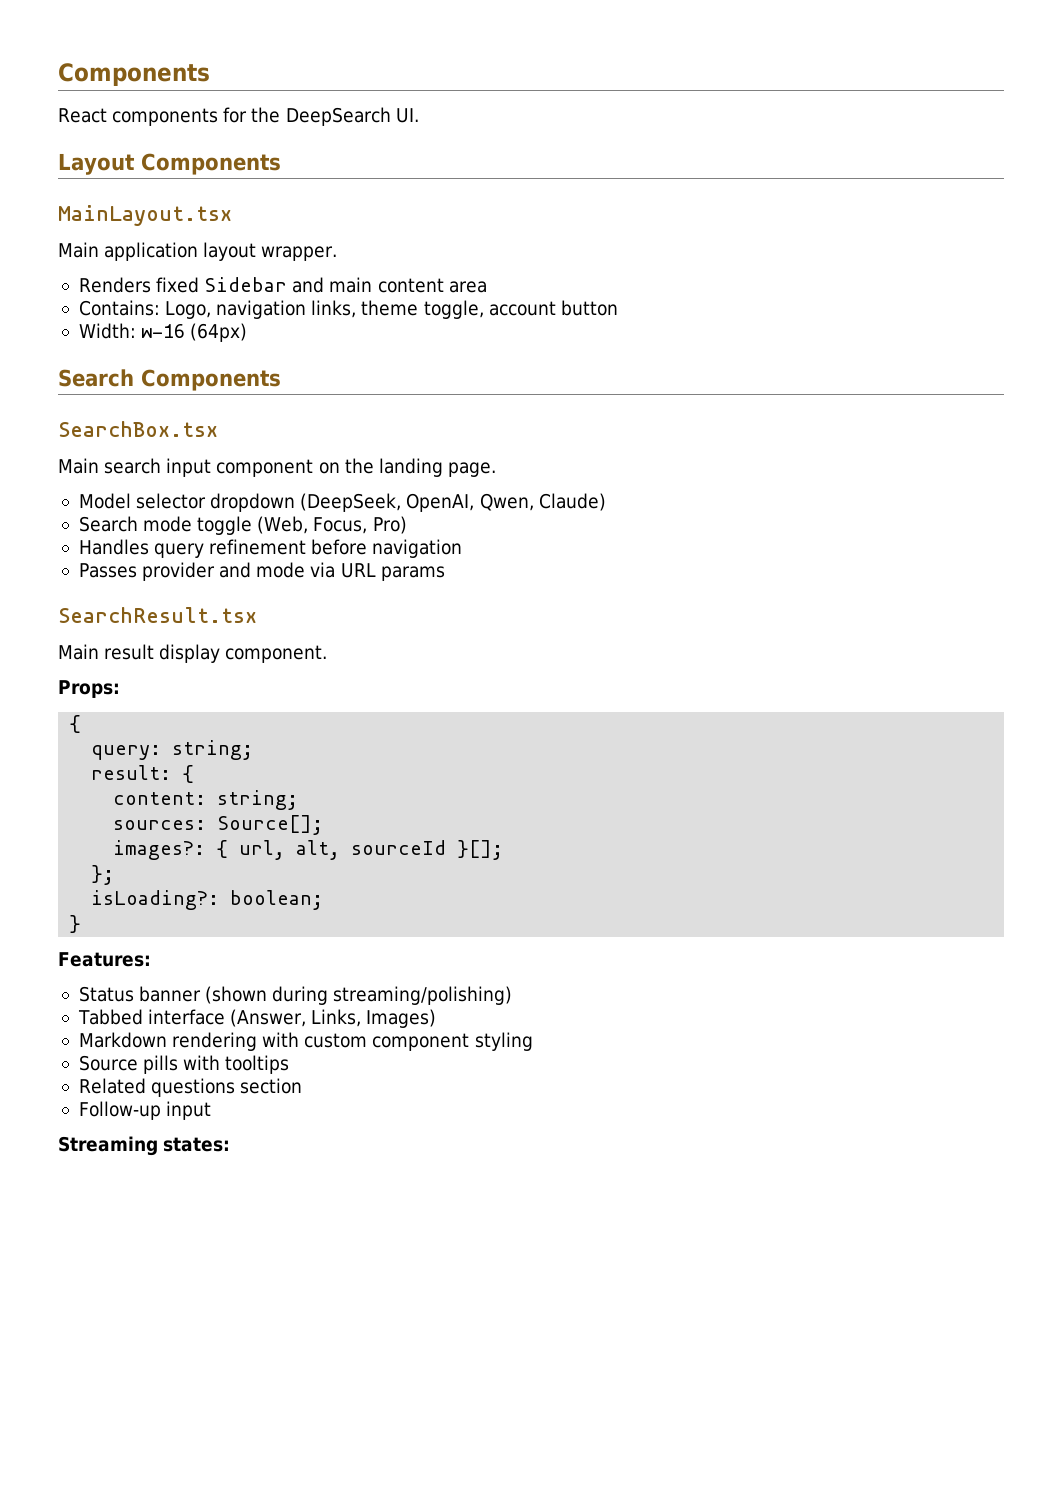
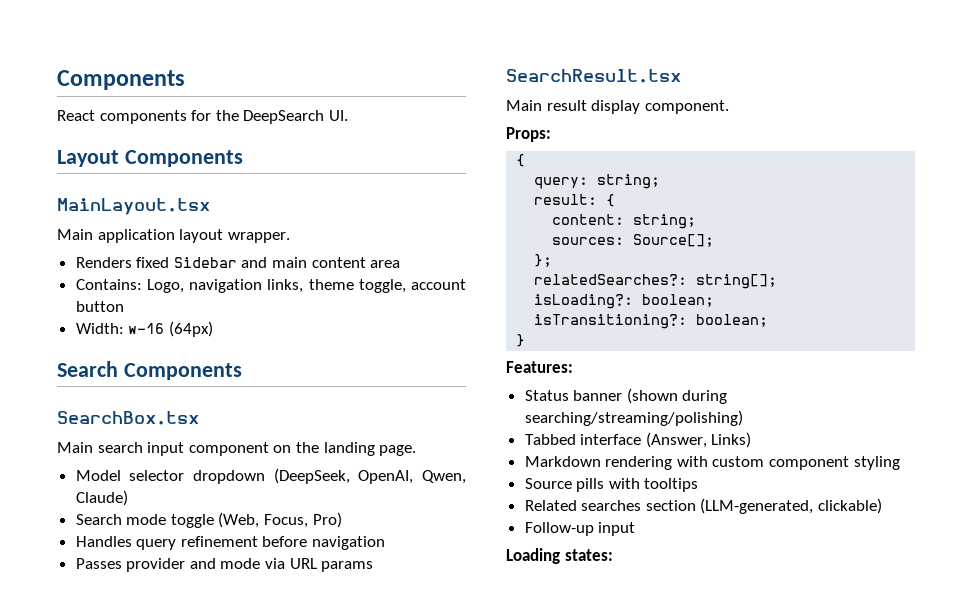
- images?: { url, alt, sourceId }[];
+ relatedSearches?: string[];
+ isTransitioning?: boolean;
- Status banner (shown during streaming/polishing)
+ Status banner (shown during searching/streaming/polishing)
- Tabbed interface (Answer, Links, Images)
+ Tabbed interface (Answer, Links)
- Related questions section
+ Related searches section (LLM-generated, clickable)
- Streaming states:
+ Loading states:

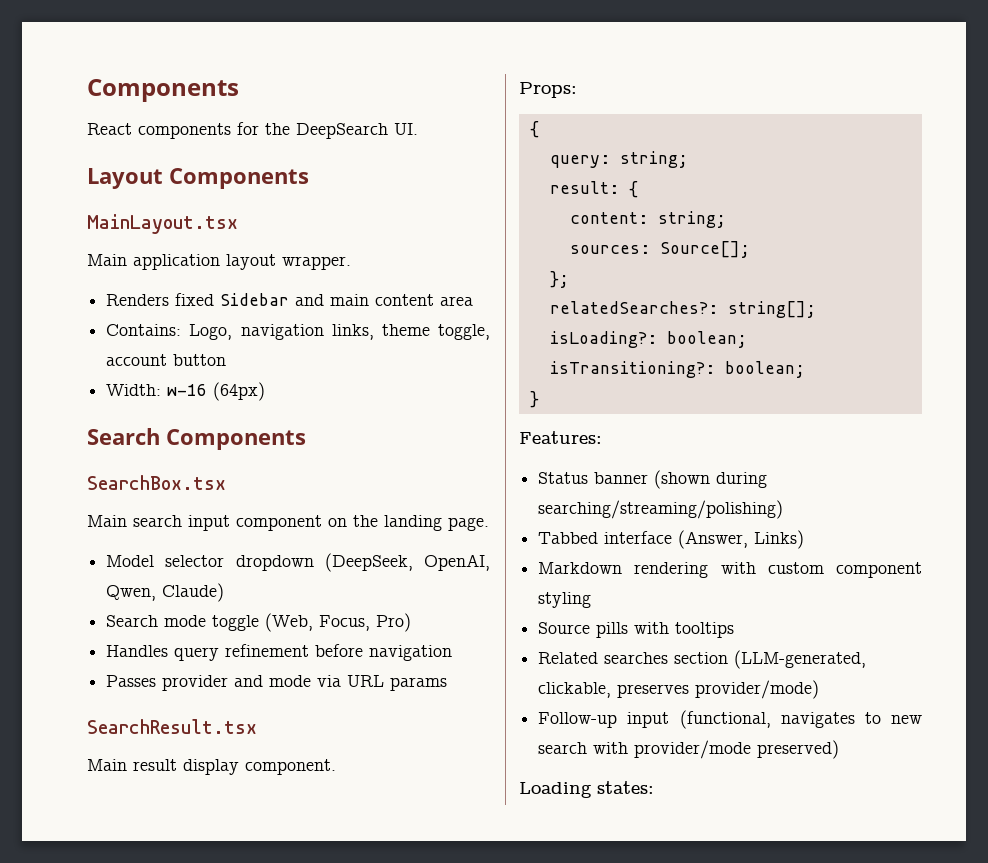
- Related searches section (LLM-generated, clickable)
+ Related searches section (LLM-generated, clickable, preserves provider/mode)
- Follow-up input
+ Follow-up input (functional, navigates to new search with provider/mode preserved)

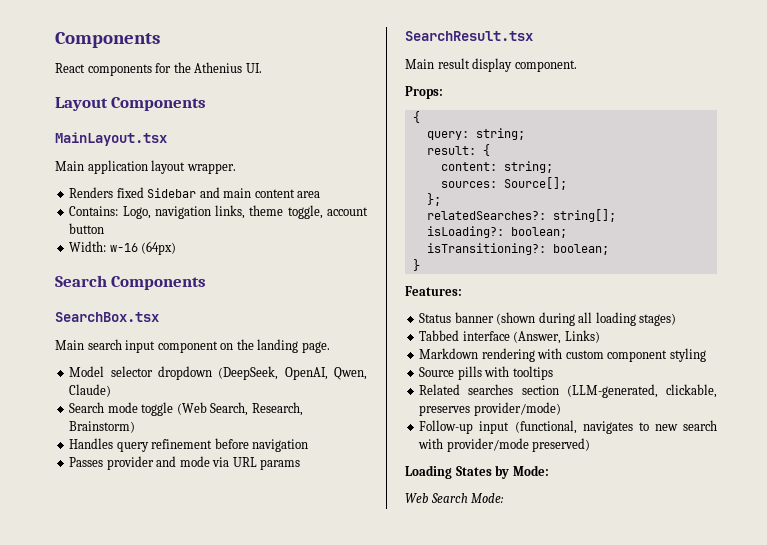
- React components for the DeepSearch UI.
+ React components for the Athenius UI.
- Search mode toggle (Web, Focus, Pro)
+ Search mode toggle (Web Search, Research, Brainstorm)
- Status banner (shown during searching/streaming/polishing)
+ Status banner (shown during all loading stages)
- Loading states:
+ Loading States by Mode:
+ Web Search Mode:

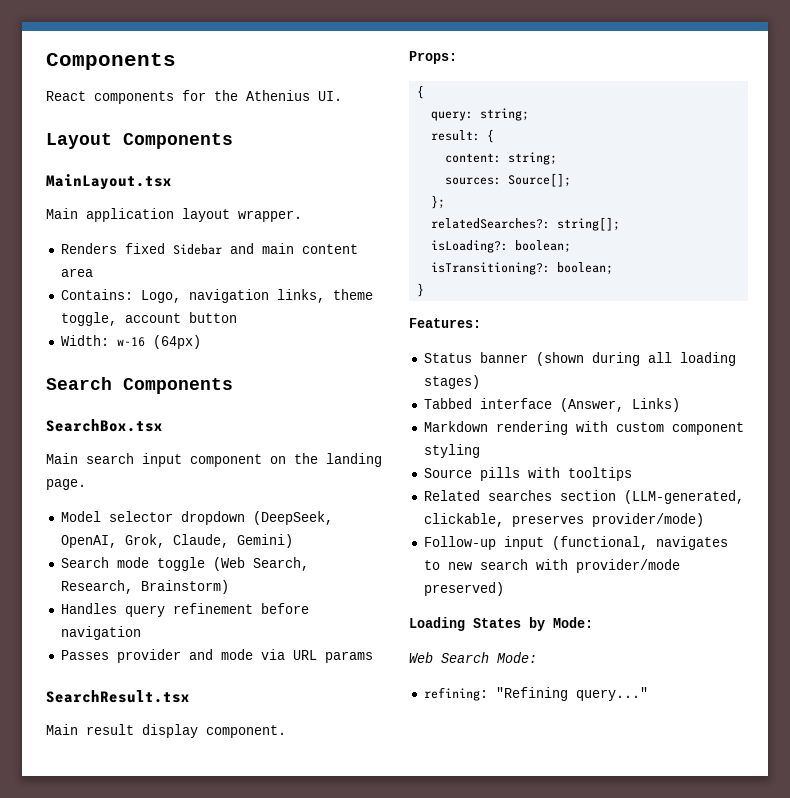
- Model selector dropdown (DeepSeek, OpenAI, Qwen, Claude)
+ Model selector dropdown (DeepSeek, OpenAI, Grok, Claude, Gemini)
+ refining: "Refining query..."

